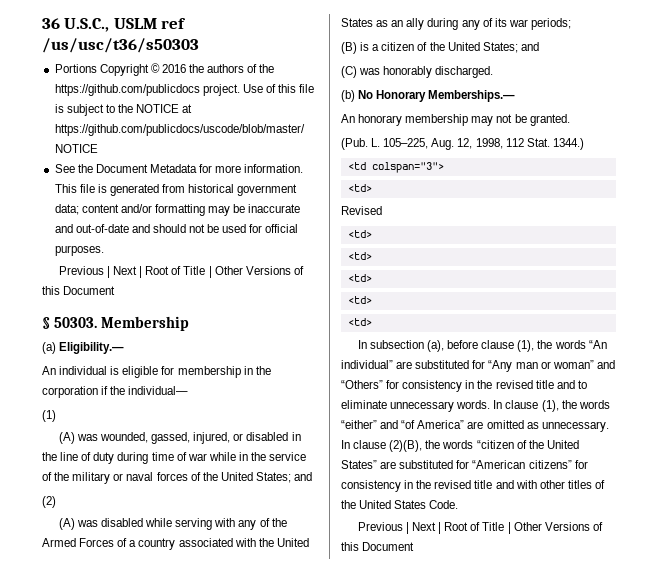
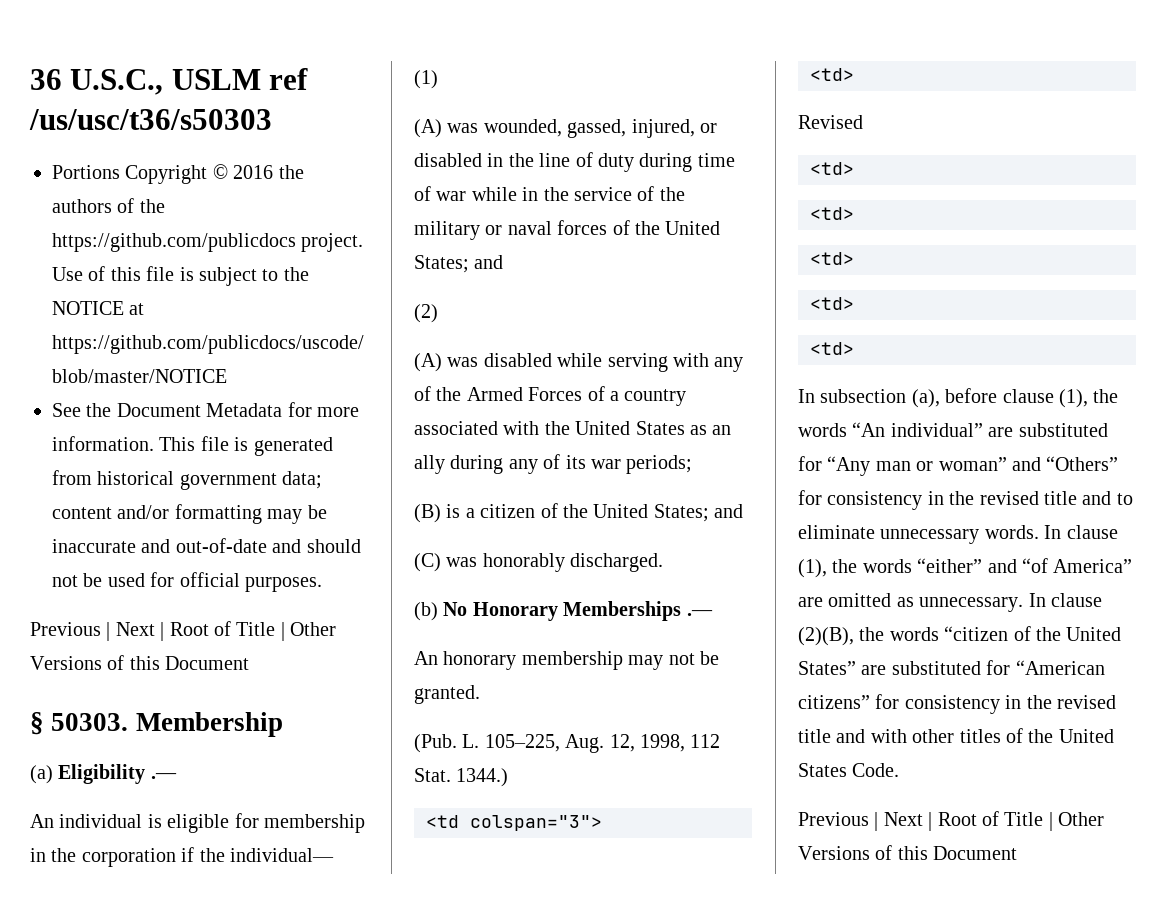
- (a) Eligibility.—
+ (a) Eligibility .—
- (b) No Honorary Memberships.—
+ (b) No Honorary Memberships .—

